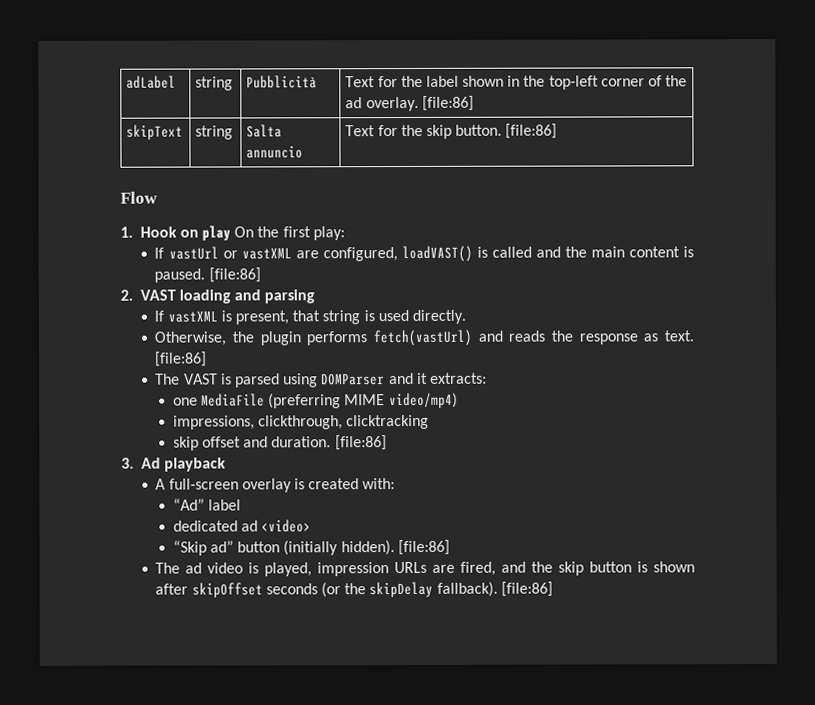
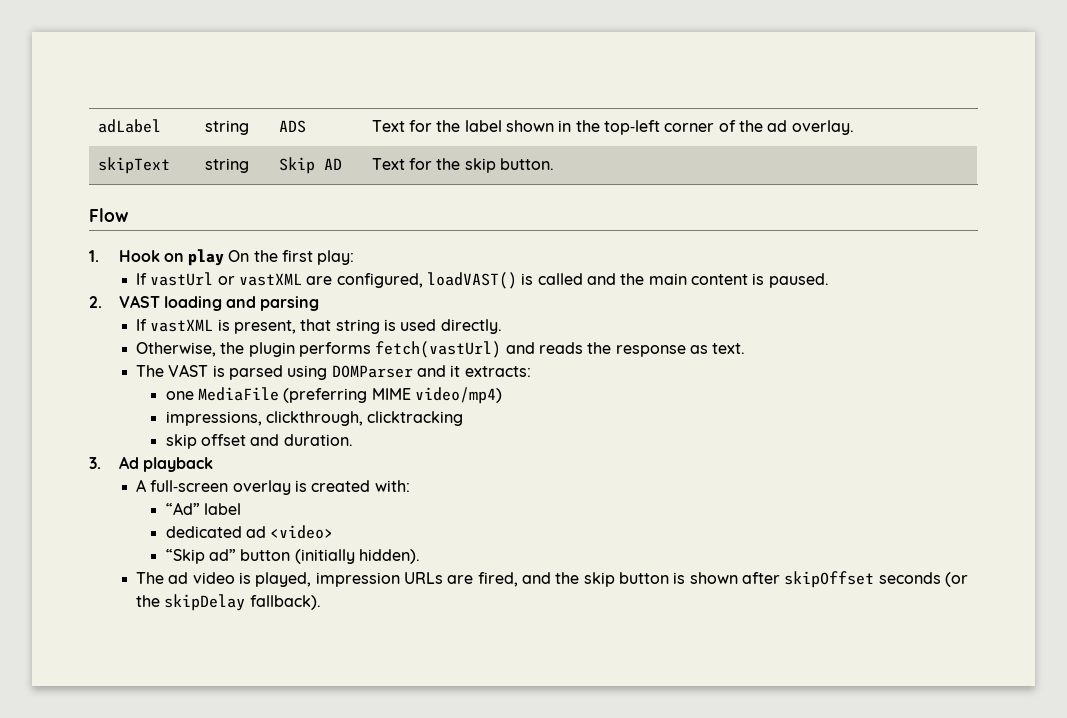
- adLabel | string | Pubblicità | Text for the label shown in the top‑left corner of the ad overlay. [file:86]
+ adLabel | string | ADS | Text for the label shown in the top‑left corner of the ad overlay.
- skipText | string | Salta annuncio | Text for the skip button. [file:86]
+ skipText | string | Skip AD | Text for the skip button.
- If vastUrl or vastXML are configured, loadVAST() is called and the main content is paused. [file:86]
+ If vastUrl or vastXML are configured, loadVAST() is called and the main content is paused.
- Otherwise, the plugin performs fetch(vastUrl) and reads the response as text. [file:86]
+ Otherwise, the plugin performs fetch(vastUrl) and reads the response as text.
- skip offset and duration. [file:86]
+ skip offset and duration.
- “Skip ad” button (initially hidden). [file:86]
+ “Skip ad” button (initially hidden).
- The ad video is played, impression URLs are fired, and the skip button is shown after skipOffset seconds (or the skipDelay fallback). [file:86]
+ The ad video is played, impression URLs are fired, and the skip button is shown after skipOffset seconds (or the skipDelay fallback).

